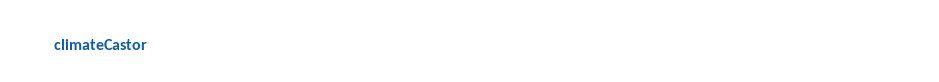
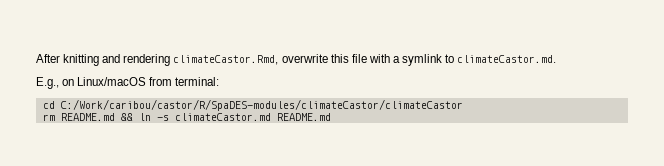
- climateCastor
+ After knitting and rendering climateCastor.Rmd, overwrite this file with a symlink to climateCastor.md.
+ E.g., on Linux/macOS from terminal:
+ cd C:/Work/caribou/castor/R/SpaDES-modules/climateCastor/climateCastor
+ rm README.md && ln -s climateCastor.md README.md

